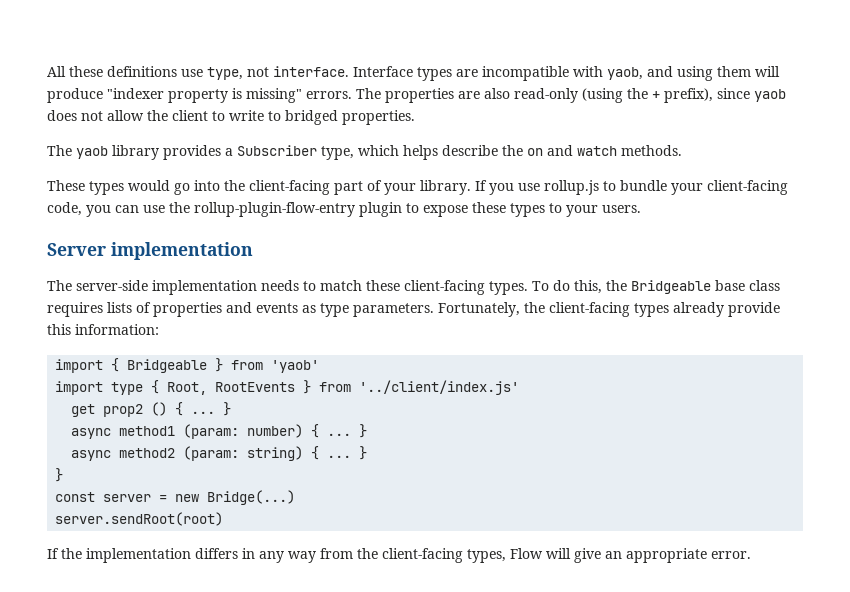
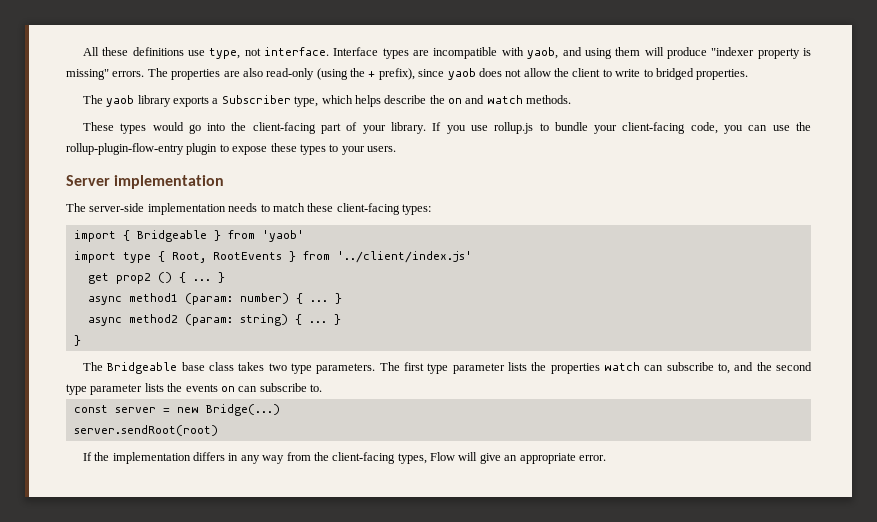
- The yaob library provides a Subscriber type, which helps describe the on and watch methods.
+ The yaob library exports a Subscriber type, which helps describe the on and watch methods.
- The server-side implementation needs to match these client-facing types. To do this, the Bridgeable base class requires lists of properties and events as type parameters. Fortunately, the client-facing types already provide this information:
+ The server-side implementation needs to match these client-facing types:
+ The Bridgeable base class takes two type parameters. The first type parameter lists the properties watch can subscribe to, and the second type parameter lists the events on can subscribe to.

